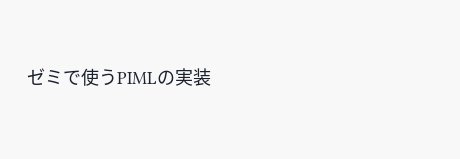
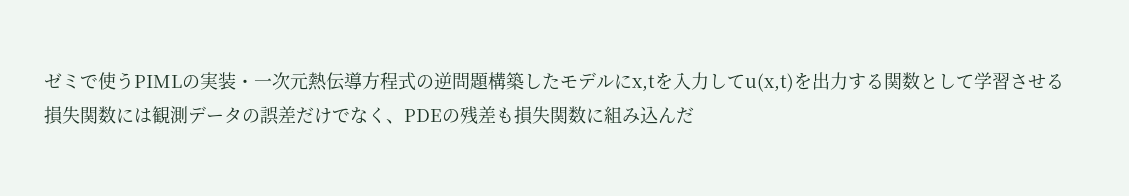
- ゼミで使うPIMLの実装
+ ゼミで使うPIMLの実装・一次元熱伝導方程式の逆問題構築したモデルにx,tを入力してu(x,t)を出力する関数として学習させる
+ 損失関数には観測データの誤差だけでなく、PDEの残差も損失関数に組み込んだ

